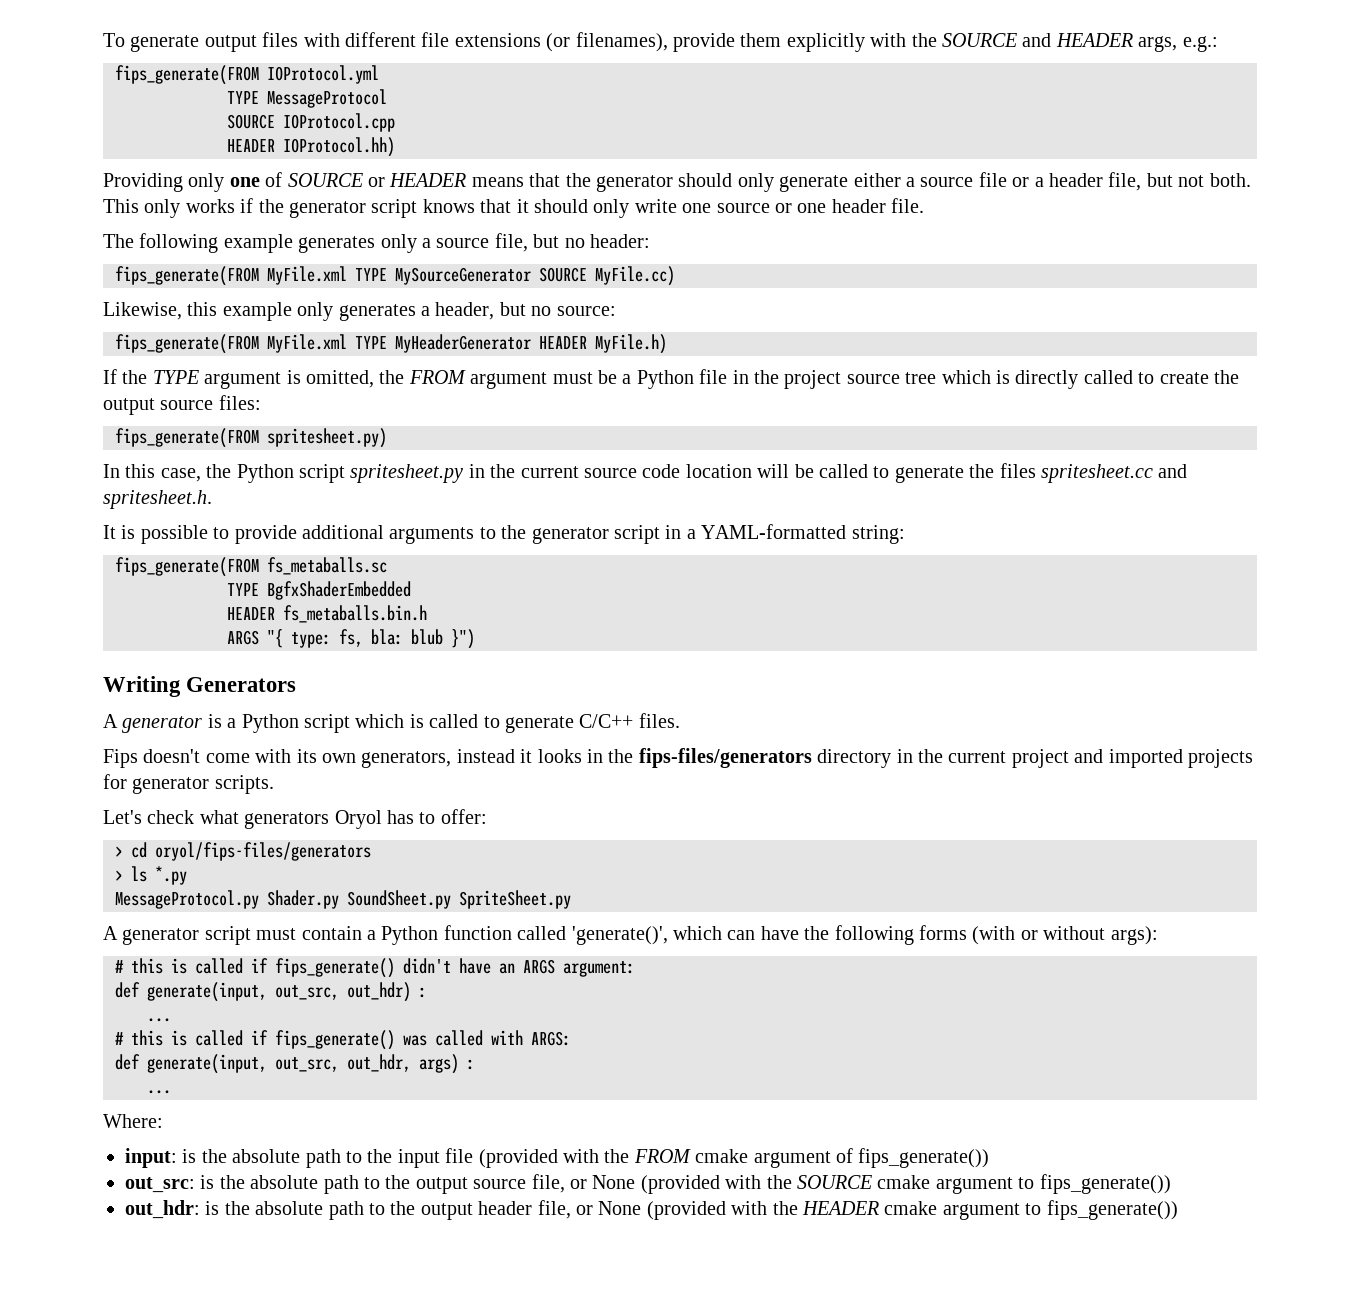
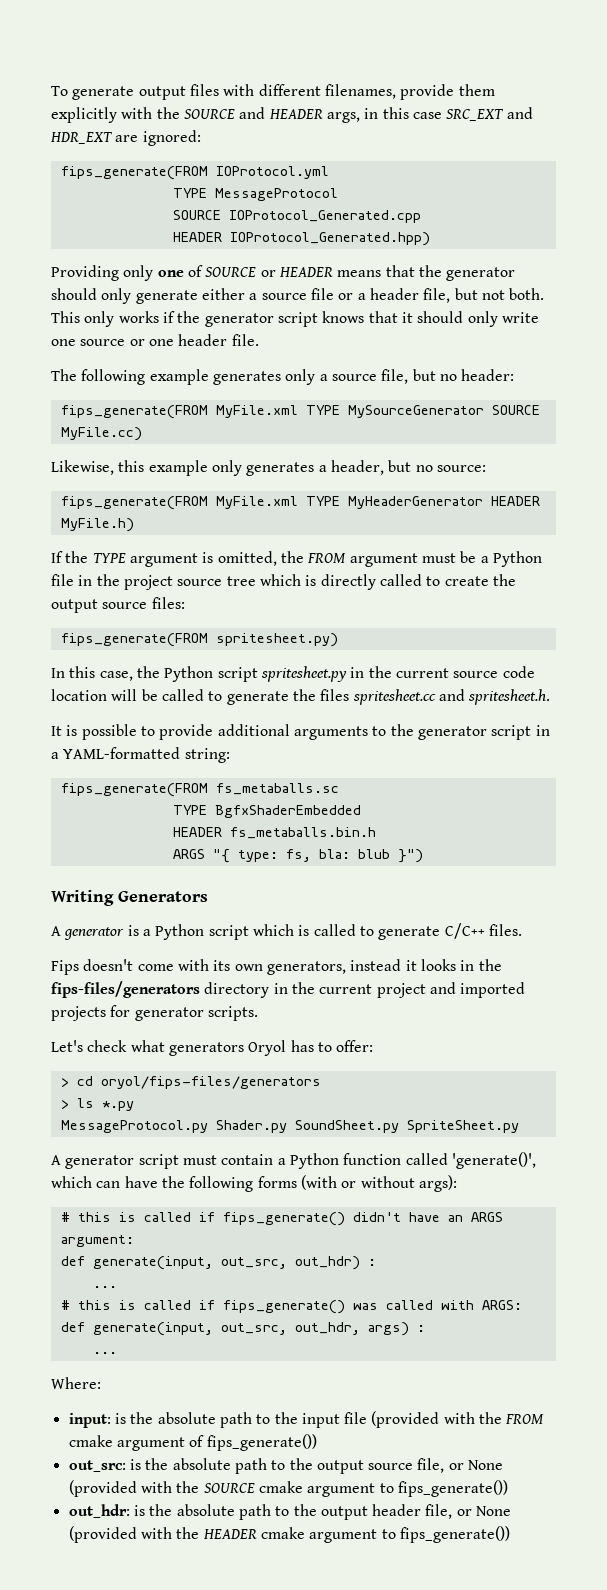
- To generate output files with different file extensions (or filenames), provide them explicitly with the SOURCE and HEADER args, e.g.:
+ To generate output files with different filenames, provide them explicitly with the SOURCE and HEADER args, in this case SRC_EXT and HDR_EXT are ignored:
- SOURCE IOProtocol.cpp
- HEADER IOProtocol.hh)
+ SOURCE IOProtocol_Generated.cpp
+ HEADER IOProtocol_Generated.hpp)

